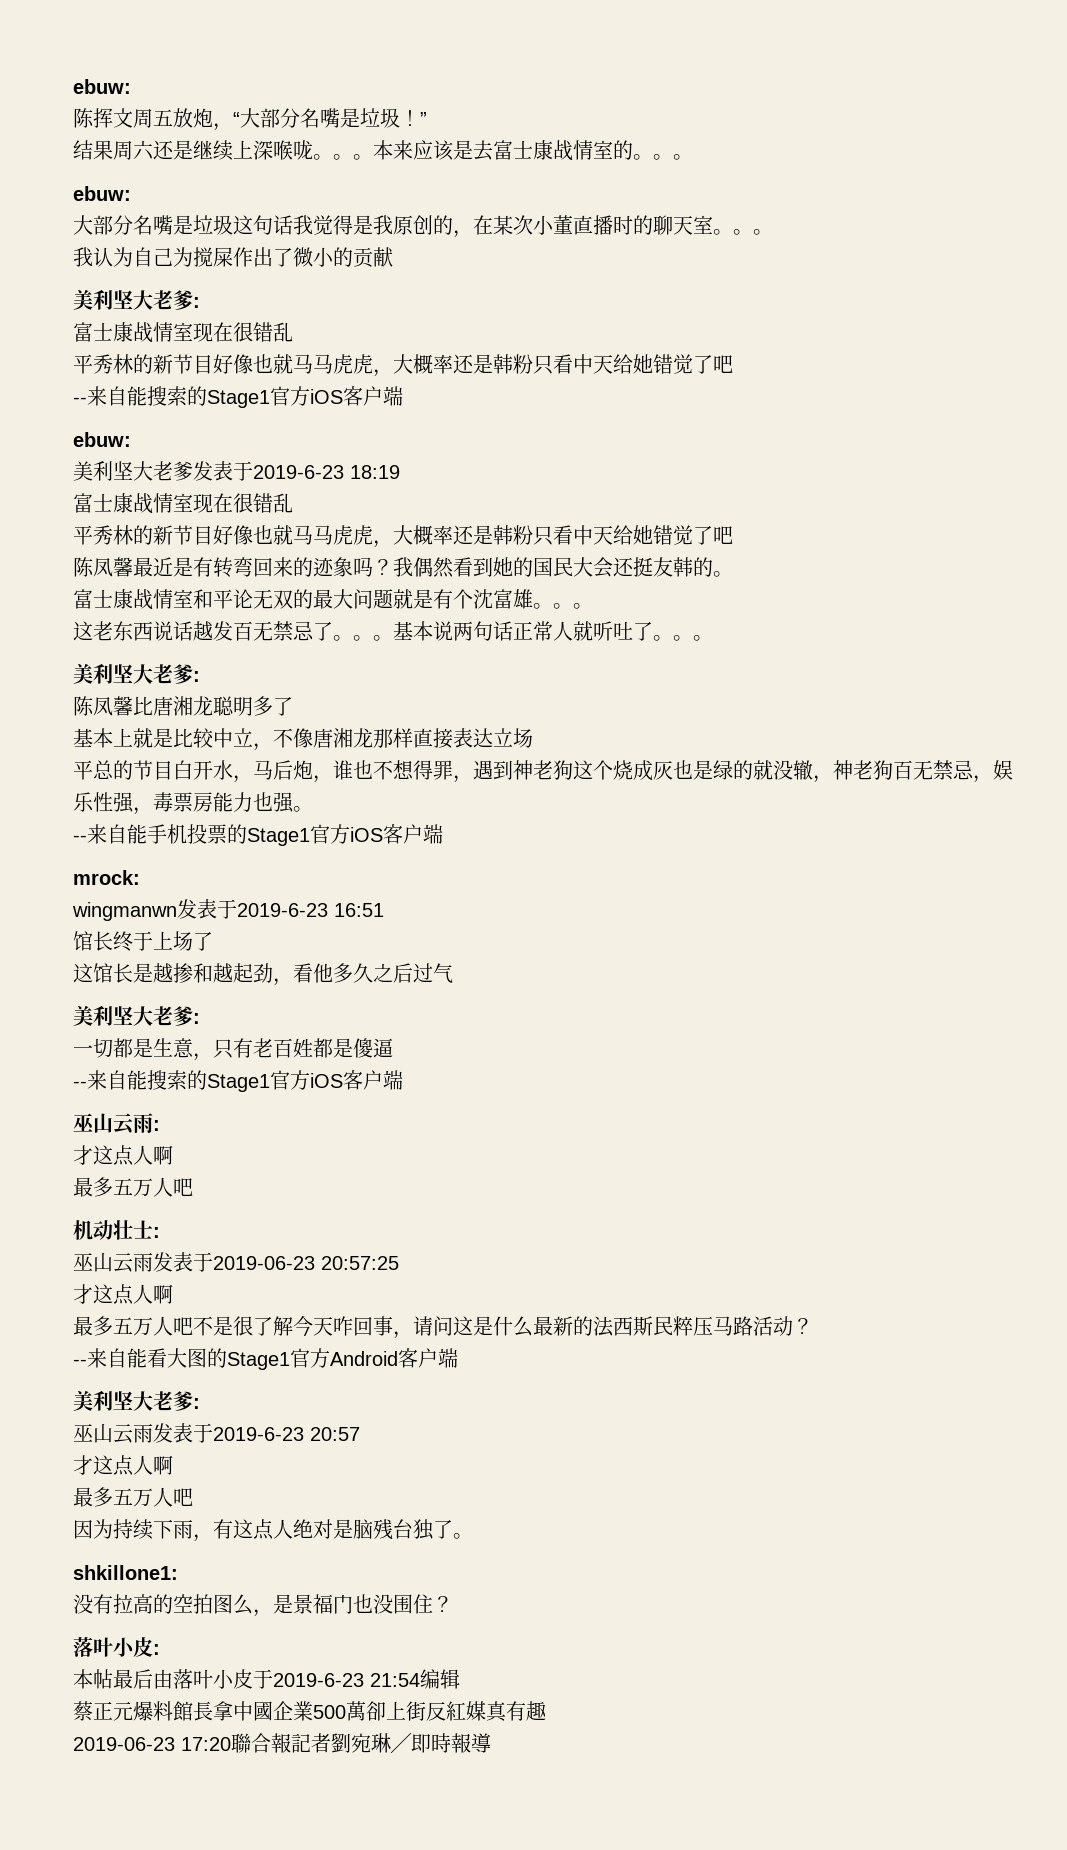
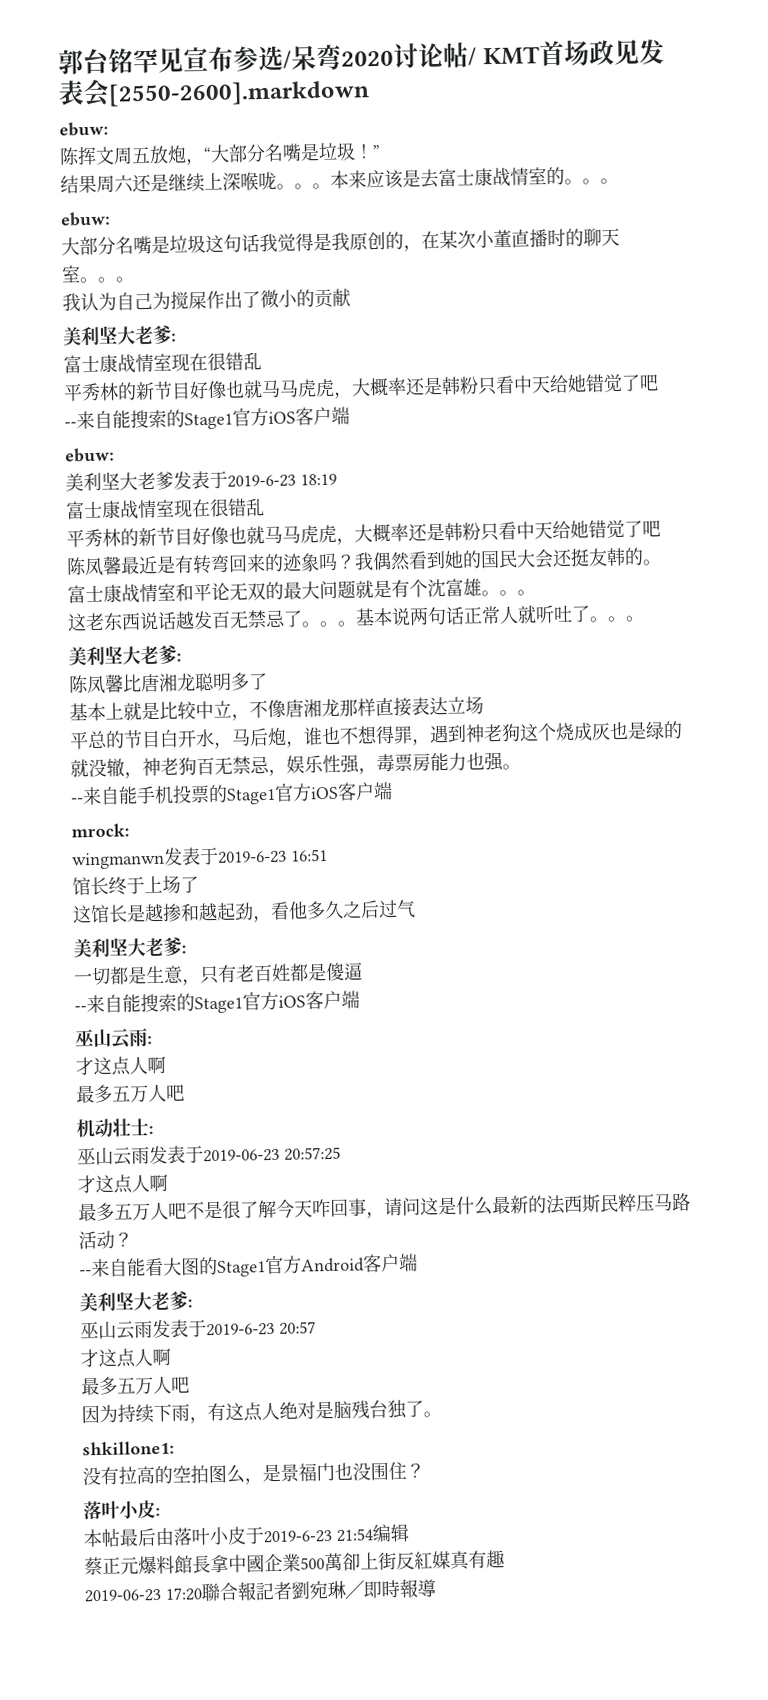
+ 郭台铭罕见宣布参选/呆弯2020讨论帖/ KMT首场政见发表会[2550-2600].markdown

